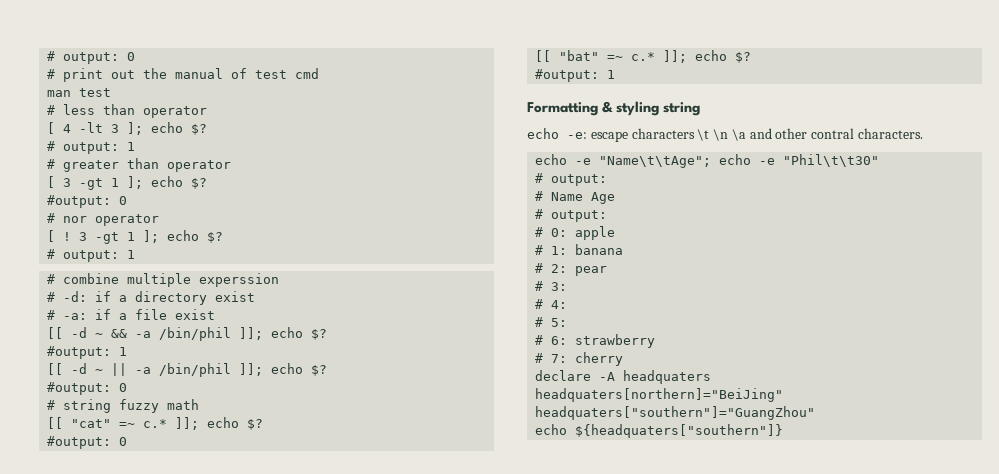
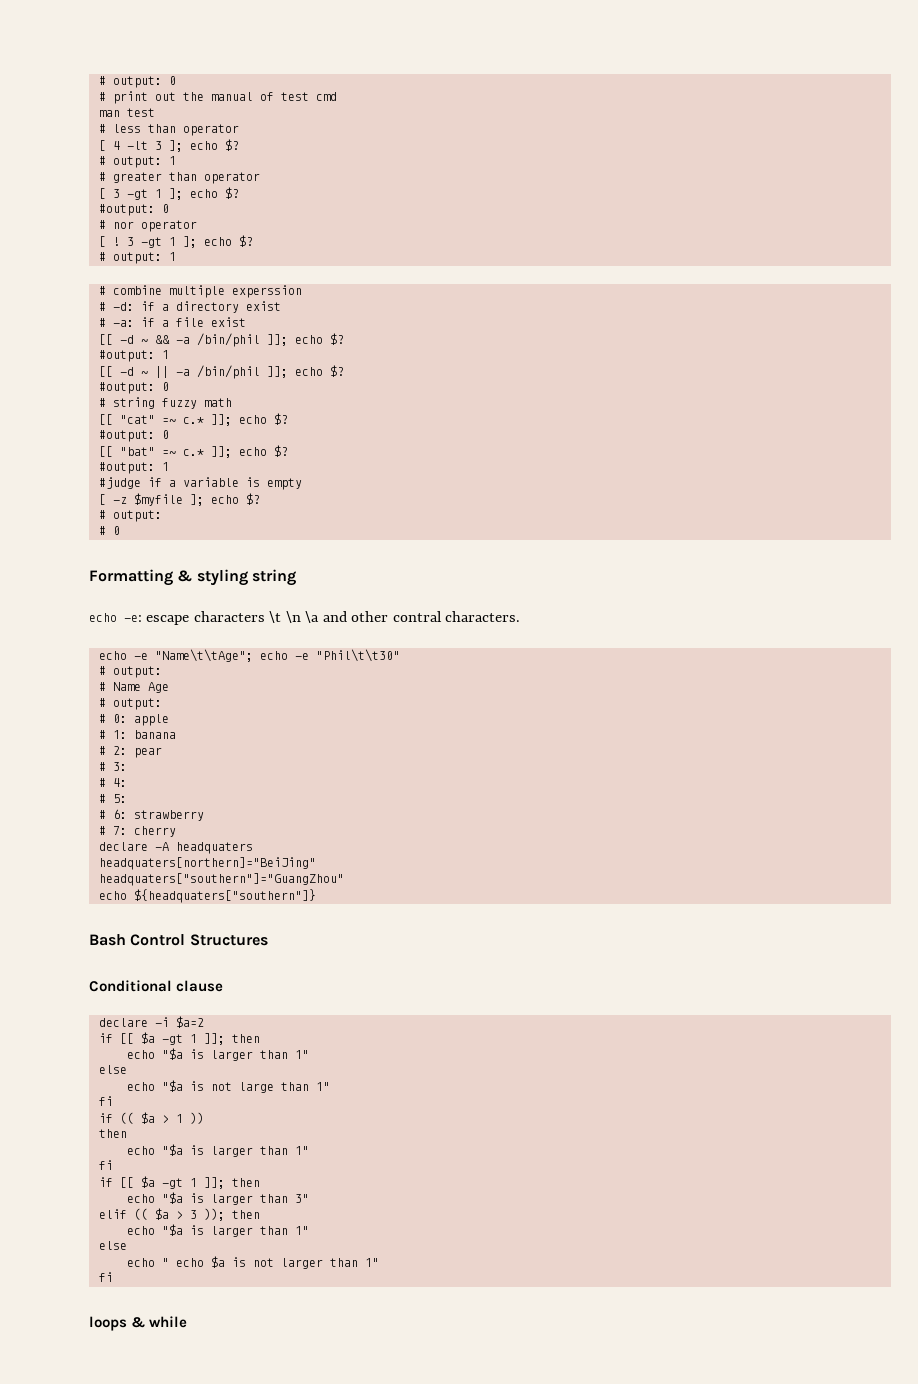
+ #judge if a variable is empty
+ [ -z $myfile ]; echo $?
+ # output:
+ # 0
+ Bash Control Structures
+ Conditional clause
+ declare -i $a=2
+ if [[ $a -gt 1 ]]; then
+ echo "$a is larger than 1"
+ else
+ echo "$a is not large than 1"
+ fi
+ if (( $a > 1 ))
+ then
+ echo "$a is larger than 1"
+ fi
+ if [[ $a -gt 1 ]]; then
+ echo "$a is larger than 3"
+ elif (( $a > 3 )); then
+ echo "$a is larger than 1"
+ else
+ echo " echo $a is not larger than 1"
+ fi
+ loops & while

